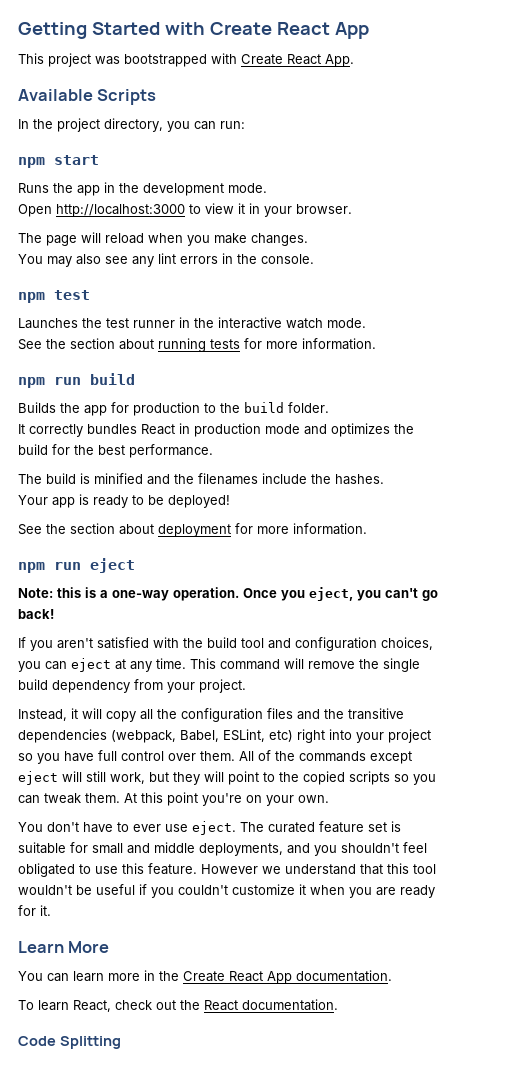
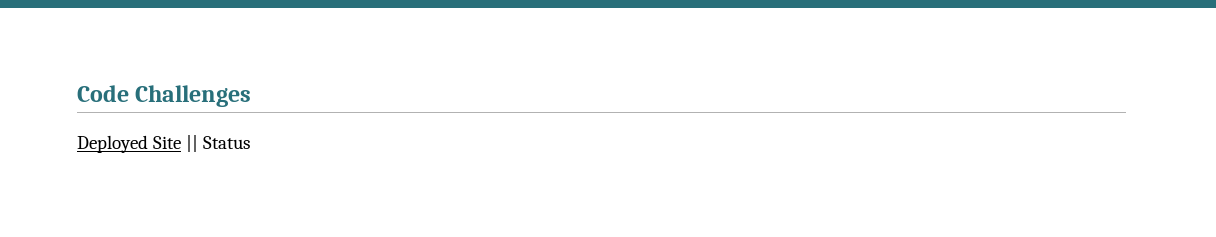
- Getting Started with Create React App
- This project was bootstrapped with Create React App.
- Available Scripts
- In the project directory, you can run:
- npm start
- Runs the app in the development mode.
- Open http://localhost:3000 to view it in your browser.
- The page will reload when you make changes.
- You may also see any lint errors in the console.
- npm test
- Launches the test runner in the interactive watch mode.
- See the section about running tests for more information.
- npm run build
- Builds the app for production to the build folder.
- It correctly bundles React in production mode and optimizes the build for the best performance.
- The build is minified and the filenames include the hashes.
- Your app is ready to be deployed!
- See the section about deployment for more information.
- npm run eject
- Note: this is a one-way operation. Once you eject, you can't go back!
- If you aren't satisfied with the build tool and configuration choices, you can eject at any time. This command will remove the single build dependency from your project.
- Instead, it will copy all the configuration files and the transitive dependencies (webpack, Babel, ESLint, etc) right into your project so you have full control over them. All of the commands except eject will still work, but they will point to the copied scripts so you can tweak them. At this point you're on your own.
- You don't have to ever use eject. The curated feature set is suitable for small and middle deployments, and you shouldn't feel obligated to use this feature. However we understand that this tool wouldn't be useful if you couldn't customize it when you are ready for it.
- Learn More
- You can learn more in the Create React App documentation.
- To learn React, check out the React documentation.
- Code Splitting
+ Code Challenges
+ Deployed Site || Status

